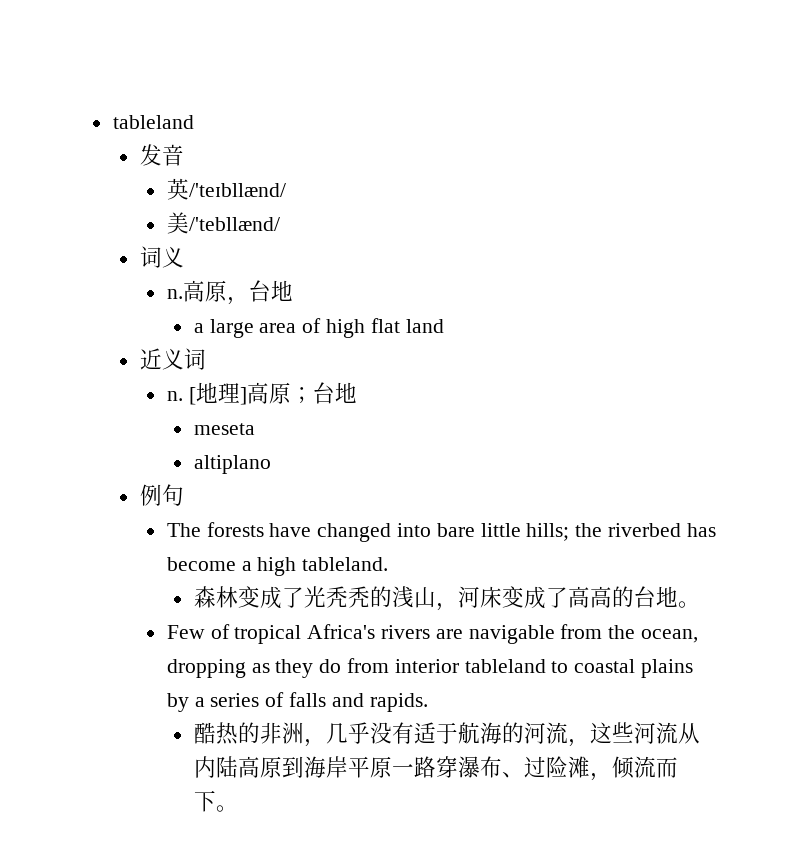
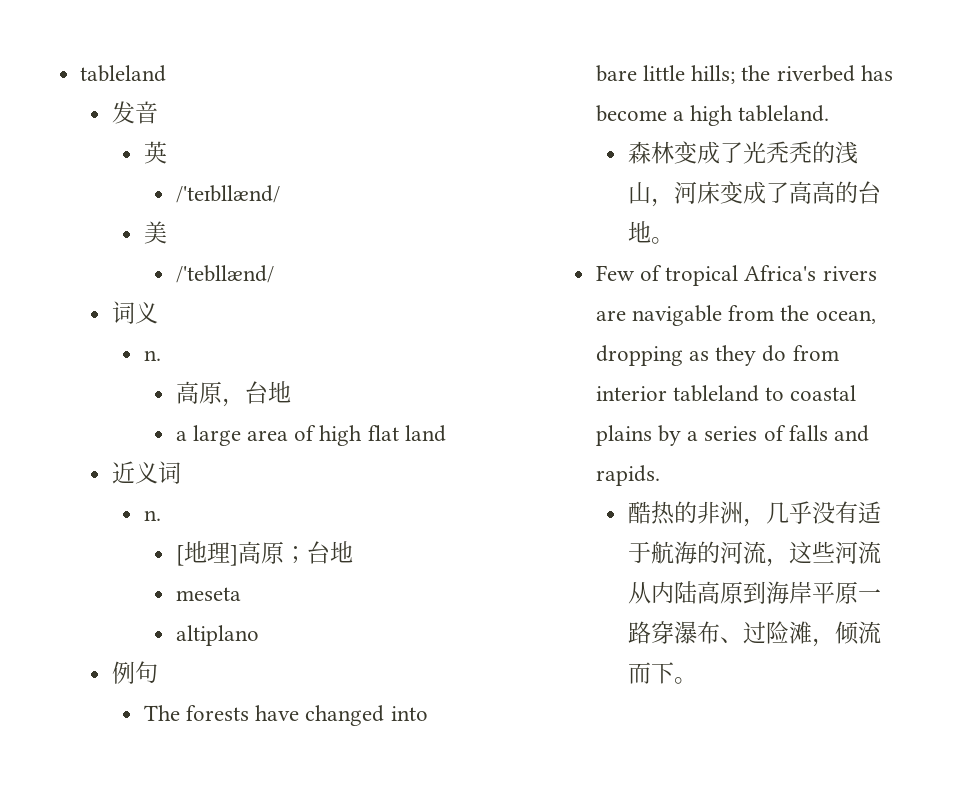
- 英/'teɪbllænd/
+ 英
+ /'teɪbllænd/
- 美/'tebllænd/
+ 美
+ /'tebllænd/
  词义
- n.高原，台地
+ n.
+ 高原，台地
  近义词
- n. [地理]高原；台地
+ n.
+ [地理]高原；台地

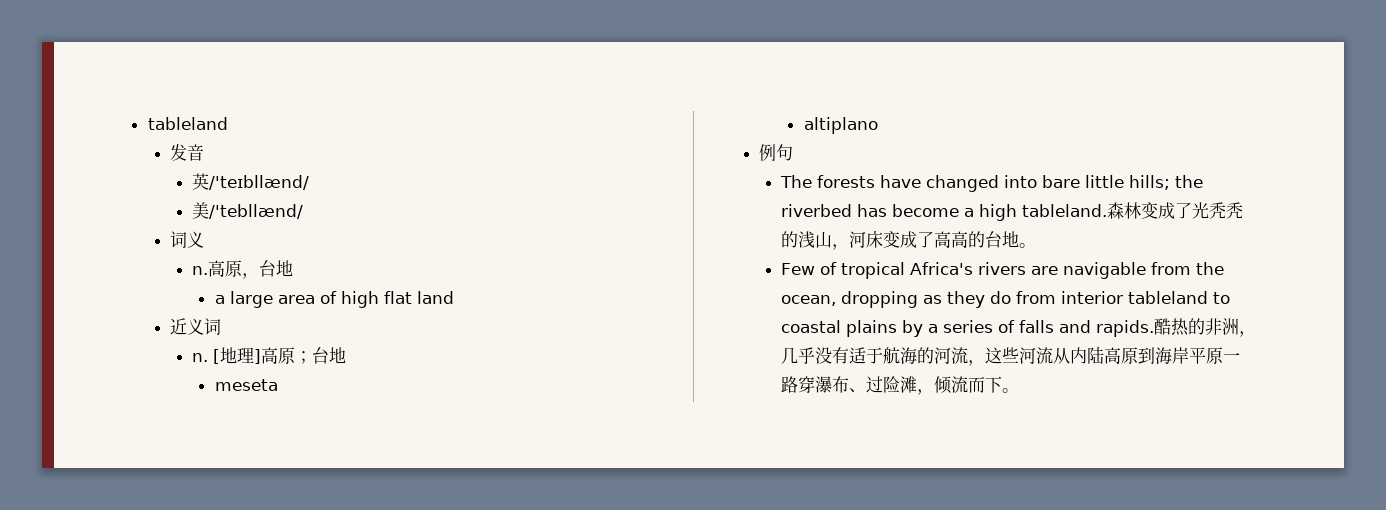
- 英
- /'teɪbllænd/
+ 英/'teɪbllænd/
- 美
- /'tebllænd/
+ 美/'tebllænd/
  词义
- n.
- 高原，台地
+ n.高原，台地
  近义词
- n.
- [地理]高原；台地
+ n. [地理]高原；台地
- The forests have changed into bare little hills; the riverbed has become a high tableland.
- 森林变成了光秃秃的浅山，河床变成了高高的台地。
+ The forests have changed into bare little hills; the riverbed has become a high tableland.森林变成了光秃秃的浅山，河床变成了高高的台地。
- Few of tropical Africa's rivers are navigable from the ocean, dropping as they do from interior tableland to coastal plains by a series of falls and rapids.
- 酷热的非洲，几乎没有适于航海的河流，这些河流从内陆高原到海岸平原一路穿瀑布、过险滩，倾流而下。
+ Few of tropical Africa's rivers are navigable from the ocean, dropping as they do from interior tableland to coastal plains by a series of falls and rapids.酷热的非洲，几乎没有适于航海的河流，这些河流从内陆高原到海岸平原一路穿瀑布、过险滩，倾流而下。

